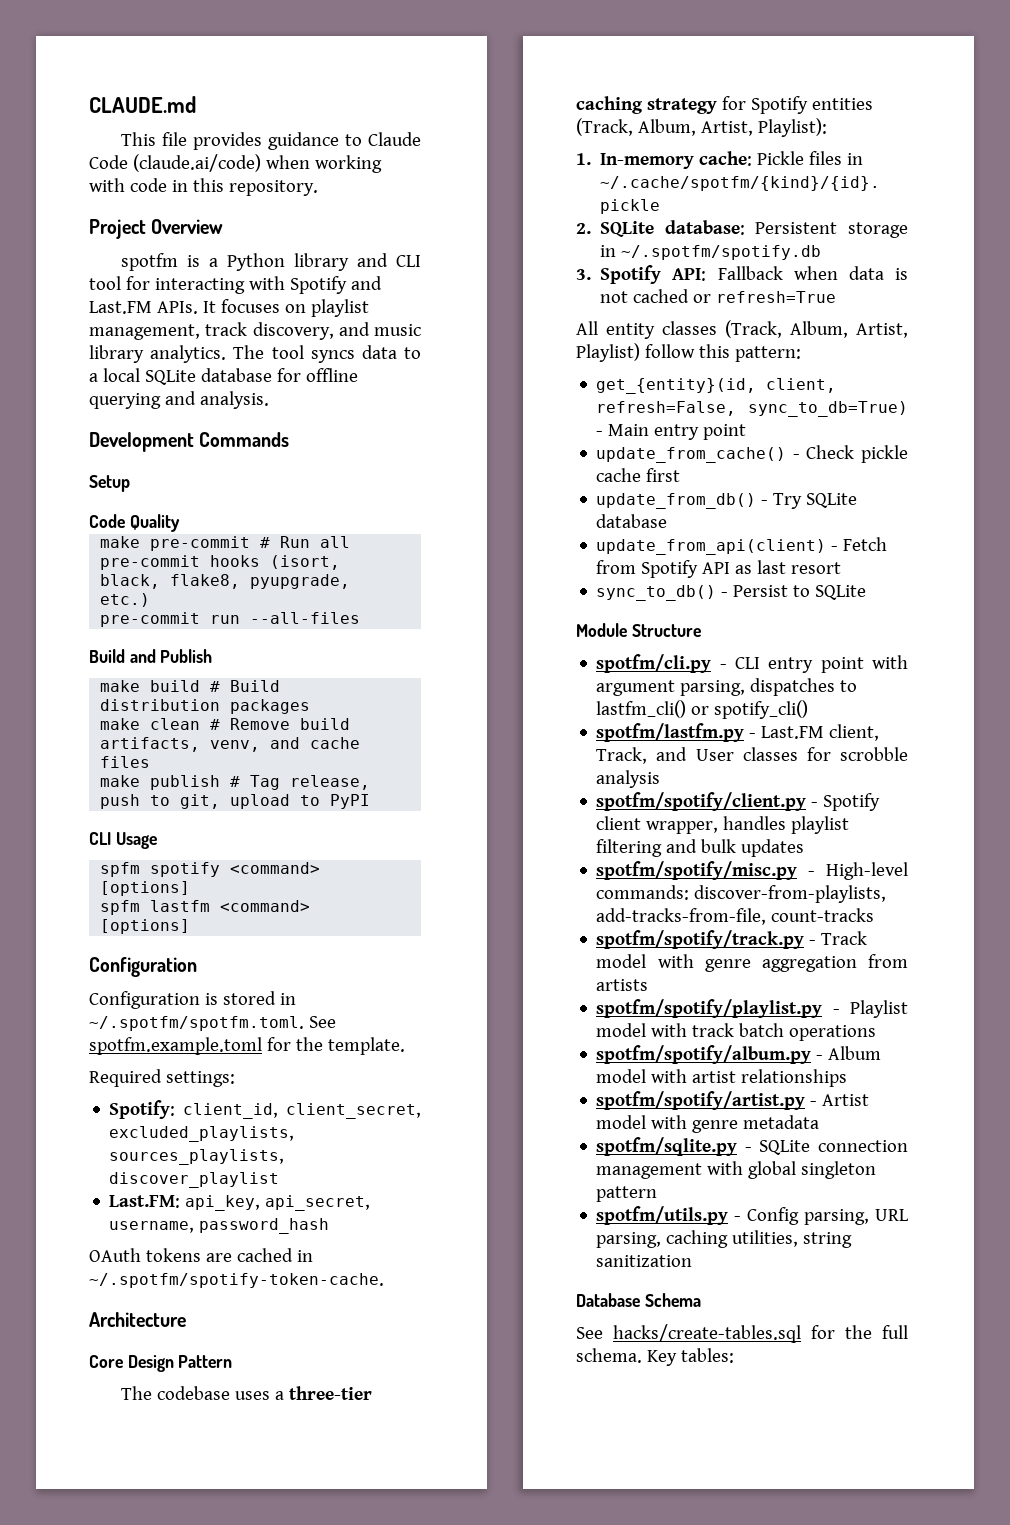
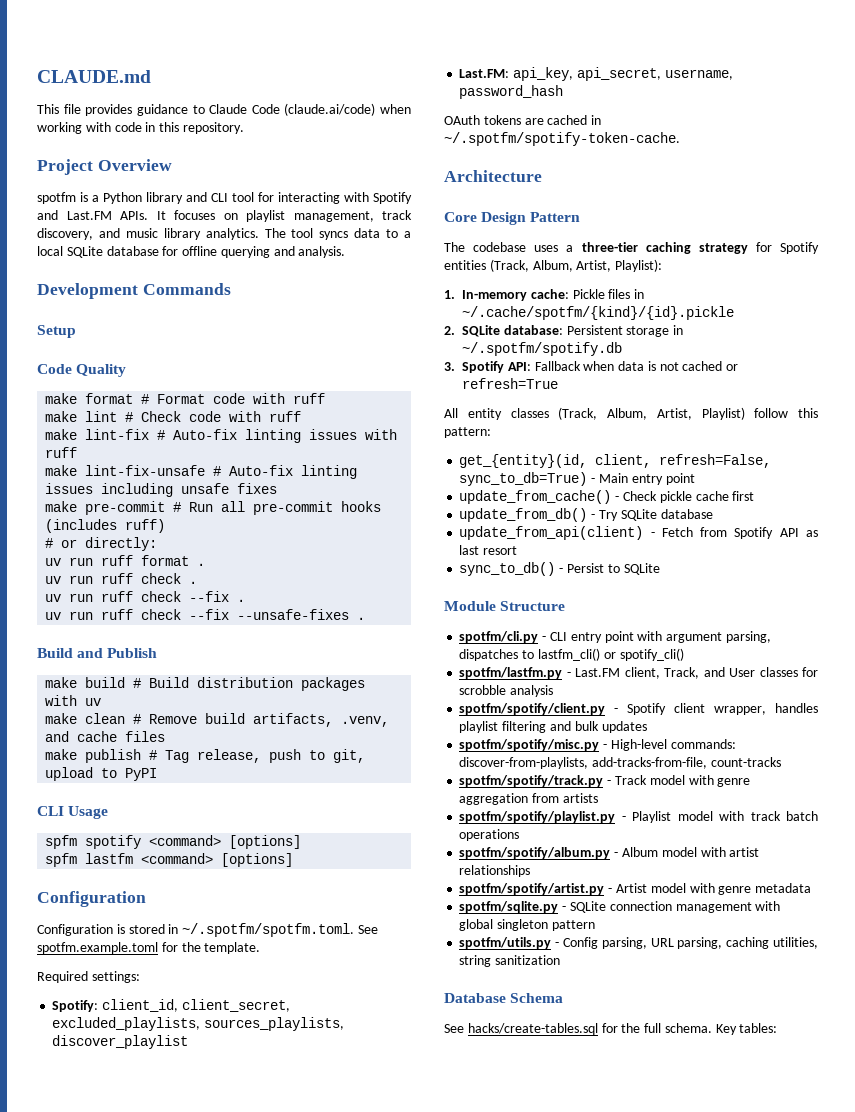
+ make format # Format code with ruff
+ make lint # Check code with ruff
+ make lint-fix # Auto-fix linting issues with ruff
+ make lint-fix-unsafe # Auto-fix linting issues including unsafe fixes
- make pre-commit # Run all pre-commit hooks (isort, black, flake8, pyupgrade, etc.)
- pre-commit run --all-files
+ make pre-commit # Run all pre-commit hooks (includes ruff)
+ # or directly:
+ uv run ruff format .
+ uv run ruff check .
+ uv run ruff check --fix .
+ uv run ruff check --fix --unsafe-fixes .
- make build # Build distribution packages
+ make build # Build distribution packages with uv
- make clean # Remove build artifacts, venv, and cache files
+ make clean # Remove build artifacts, .venv, and cache files

